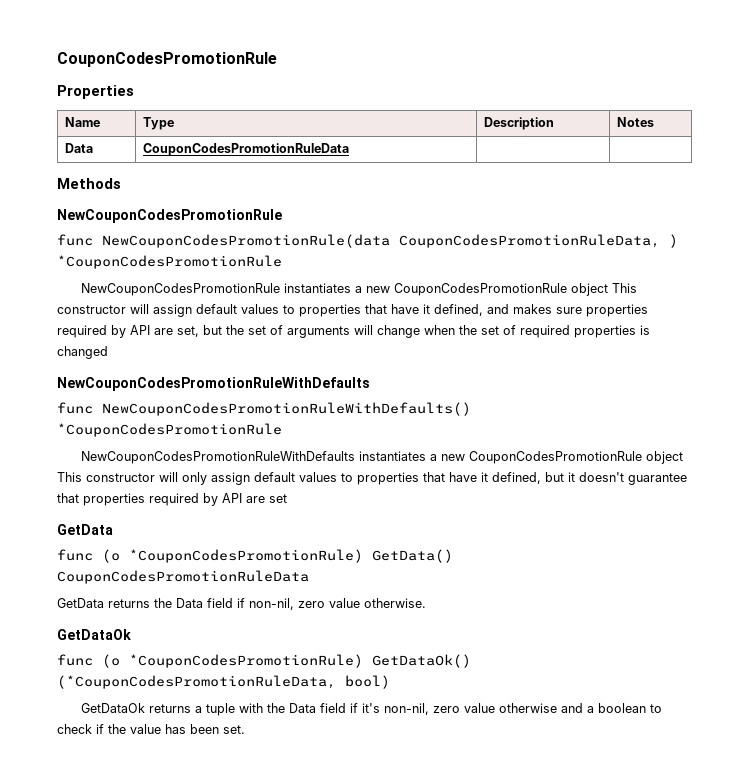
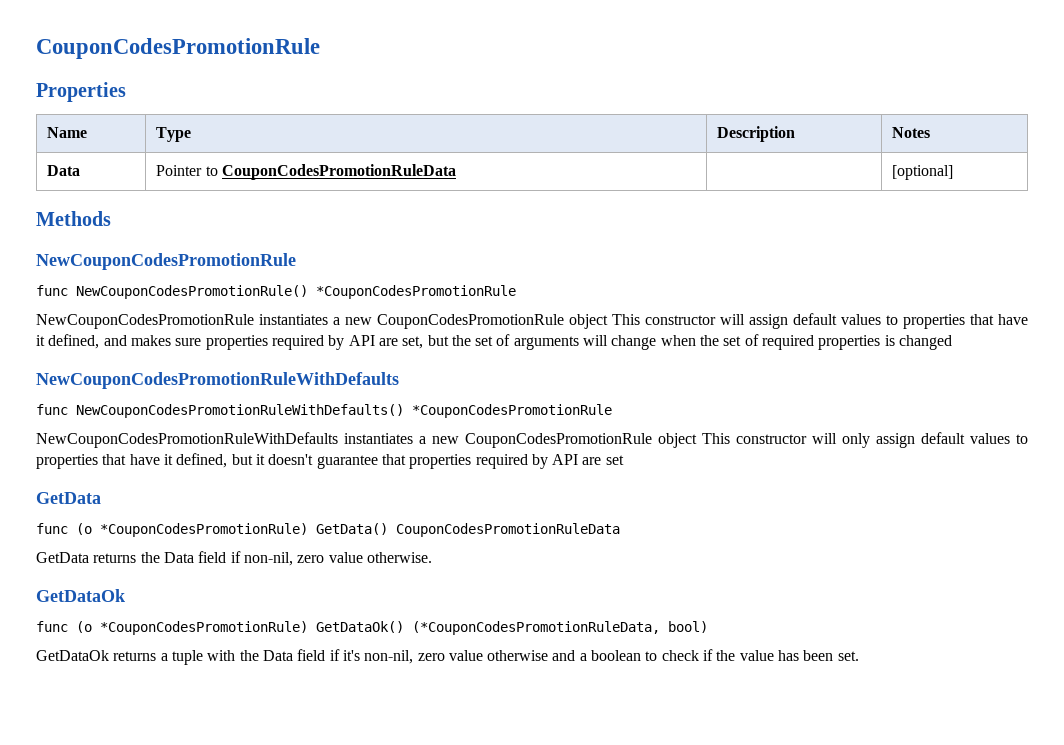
- Data | CouponCodesPromotionRuleData | |
+ Data | Pointer to CouponCodesPromotionRuleData | | [optional]
- func NewCouponCodesPromotionRule(data CouponCodesPromotionRuleData, ) *CouponCodesPromotionRule
+ func NewCouponCodesPromotionRule() *CouponCodesPromotionRule

